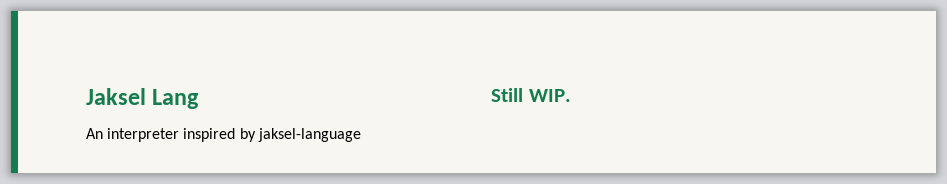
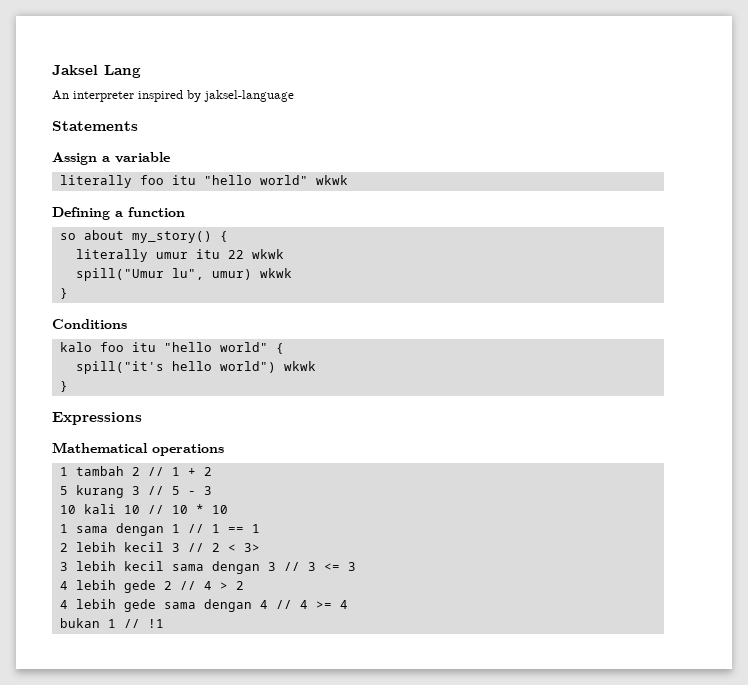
- Still WIP.
+ Statements
+ Assign a variable
+ literally foo itu "hello world" wkwk
+ Defining a function
+ so about my_story() {
+ literally umur itu 22 wkwk
+ spill("Umur lu", umur) wkwk
+ }
+ Conditions
+ kalo foo itu "hello world" {
+ spill("it's hello world") wkwk
+ }
+ Expressions
+ Mathematical operations
+ 1 tambah 2 // 1 + 2
+ 5 kurang 3 // 5 - 3
+ 10 kali 10 // 10 * 10
+ 1 sama dengan 1 // 1 == 1
+ 2 lebih kecil 3 // 2 < 3>
+ 3 lebih kecil sama dengan 3 // 3 <= 3
+ 4 lebih gede 2 // 4 > 2
+ 4 lebih gede sama dengan 4 // 4 >= 4
+ bukan 1 // !1

